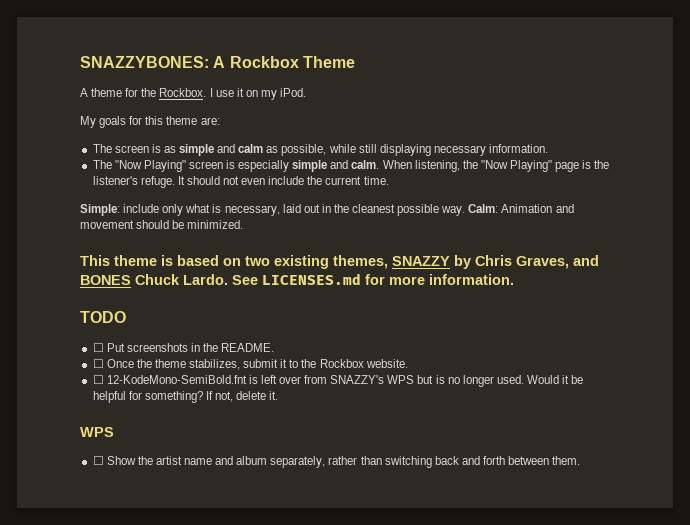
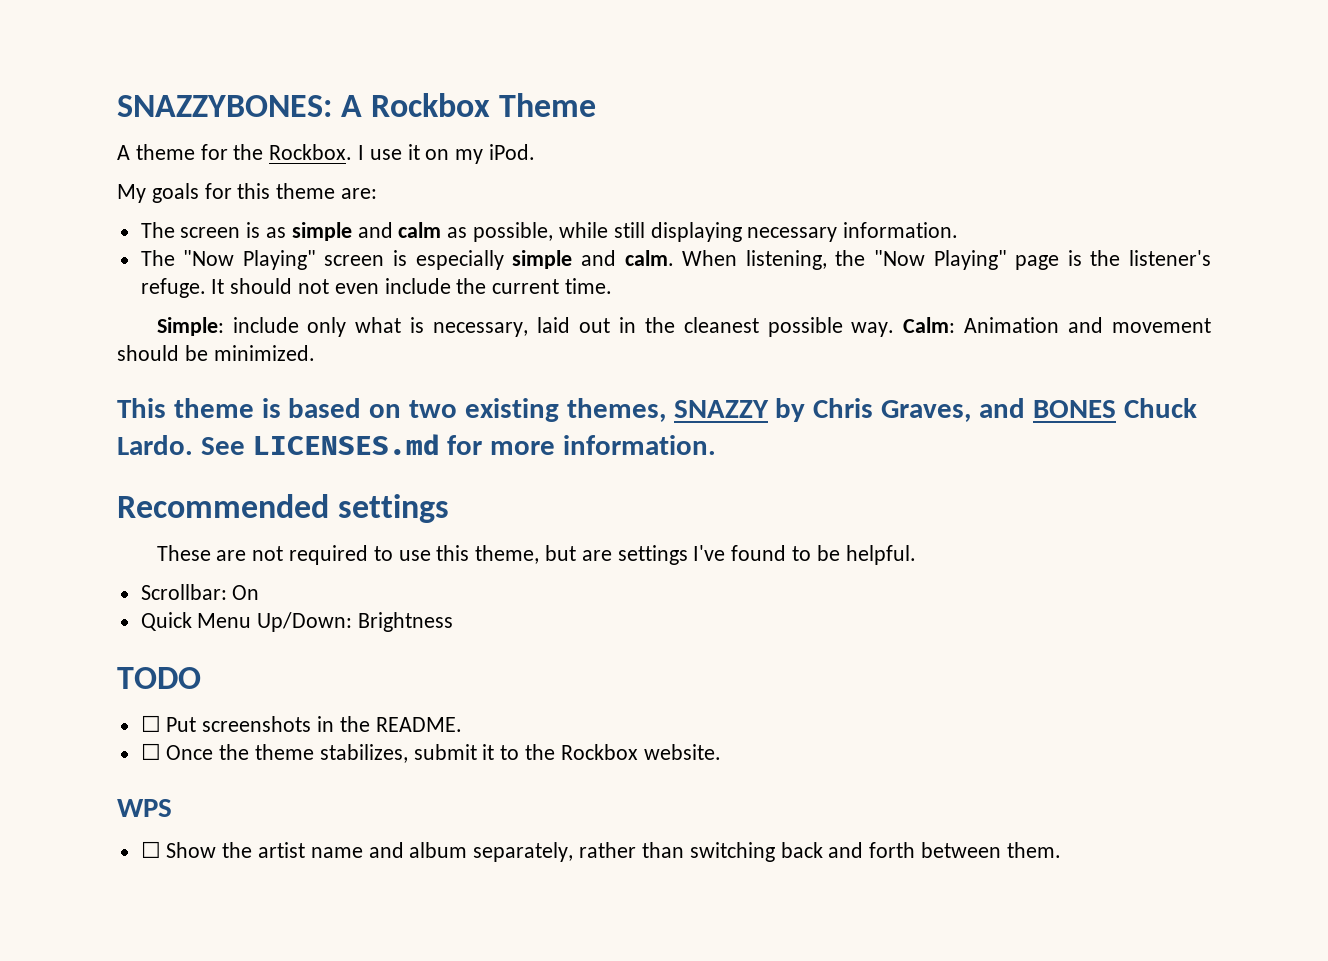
+ Recommended settings
+ These are not required to use this theme, but are settings I've found to be helpful.
+ Scrollbar: On
+ Quick Menu Up/Down: Brightness
- ☐ 12-KodeMono-SemiBold.fnt is left over from SNAZZY's WPS but is no longer used. Would it be helpful for something? If not, delete it.

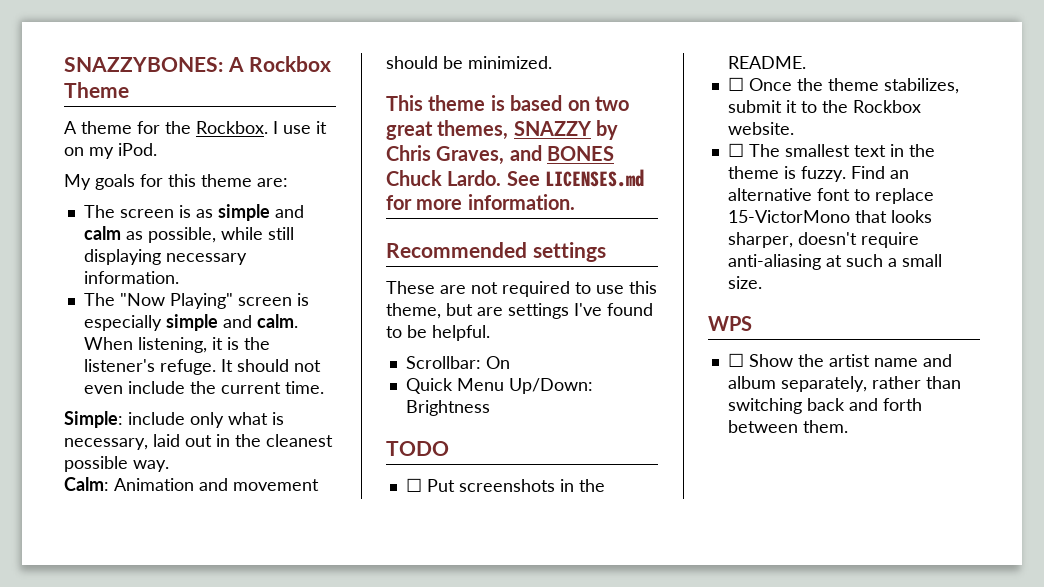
- When listening, the "Now Playing" page is the listener's refuge.
+ When listening, it is the listener's refuge.
- Simple: include only what is necessary, laid out in the cleanest possible way. Calm: Animation and movement should be minimized.
+ Simple: include only what is necessary, laid out in the cleanest possible way.
+ Calm: Animation and movement should be minimized.
- This theme is based on two existing themes, SNAZZY by Chris Graves, and BONES Chuck Lardo.
+ This theme is based on two great themes, SNAZZY by Chris Graves, and BONES Chuck Lardo.
+ ☐ The smallest text in the theme is fuzzy. Find an alternative font to replace 15-VictorMono that looks sharper, doesn't require anti-aliasing at such a small size.

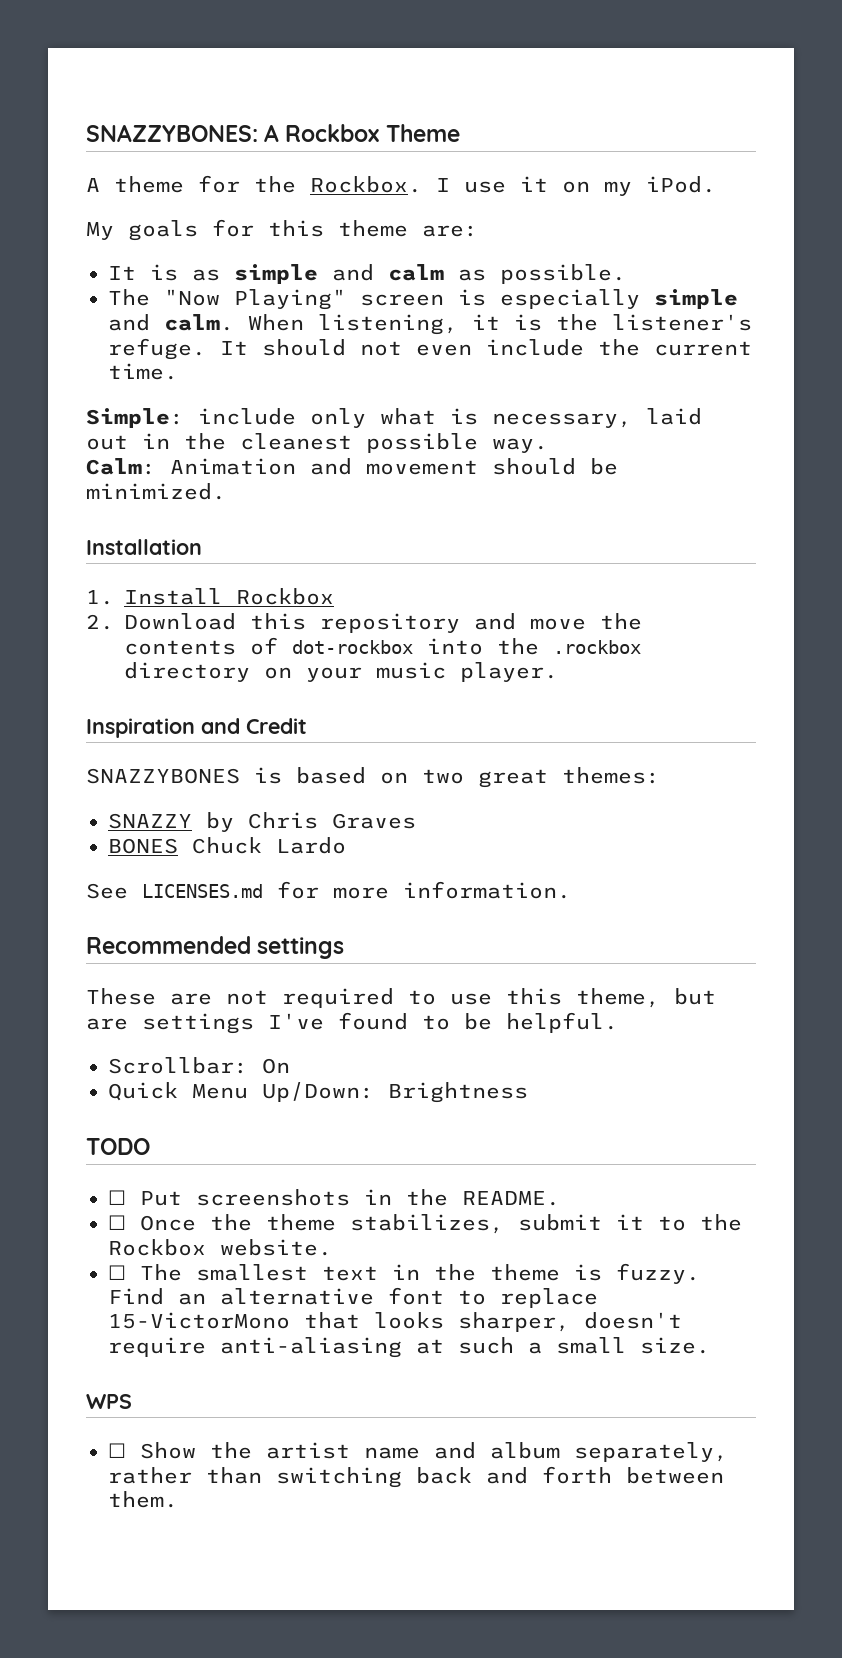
- The screen is as simple and calm as possible, while still displaying necessary information.
+ It is as simple and calm as possible.
- This theme is based on two great themes, SNAZZY by Chris Graves, and BONES Chuck Lardo. See LICENSES.md for more information.
+ Installation
+ 1. Install Rockbox
+ 2. Download this repository and move the contents of dot-rockbox into the .rockbox directory on your music player.
+ Inspiration and Credit
+ SNAZZYBONES is based on two great themes:
+ SNAZZY by Chris Graves
+ BONES Chuck Lardo
+ See LICENSES.md for more information.

